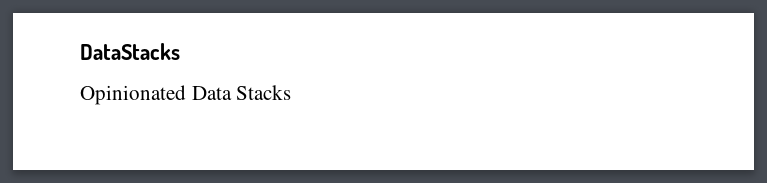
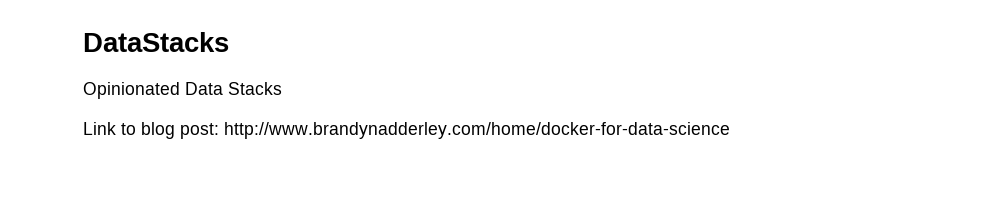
+ Link to blog post: http://www.brandynadderley.com/home/docker-for-data-science

